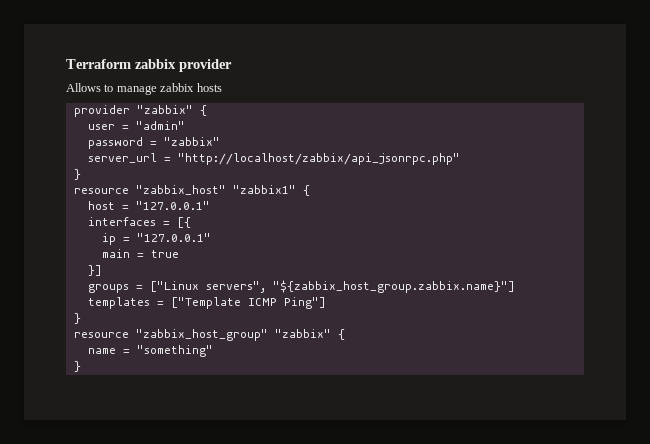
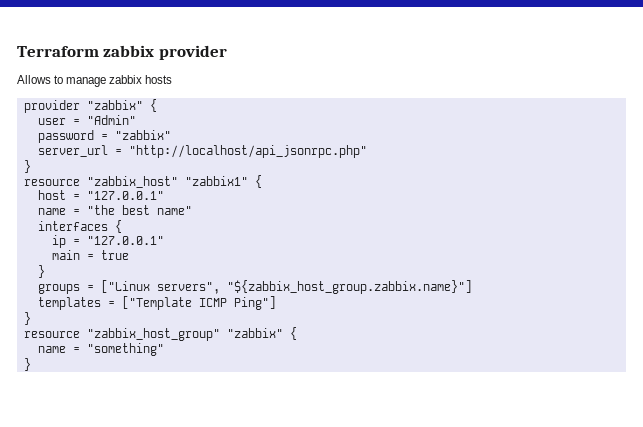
- user = "admin"
+ user = "Admin"
- server_url = "http://localhost/zabbix/api_jsonrpc.php"
+ server_url = "http://localhost/api_jsonrpc.php"
+ name = "the best name"
- interfaces = [{
+ interfaces {
  main = true
- }]
+ }

